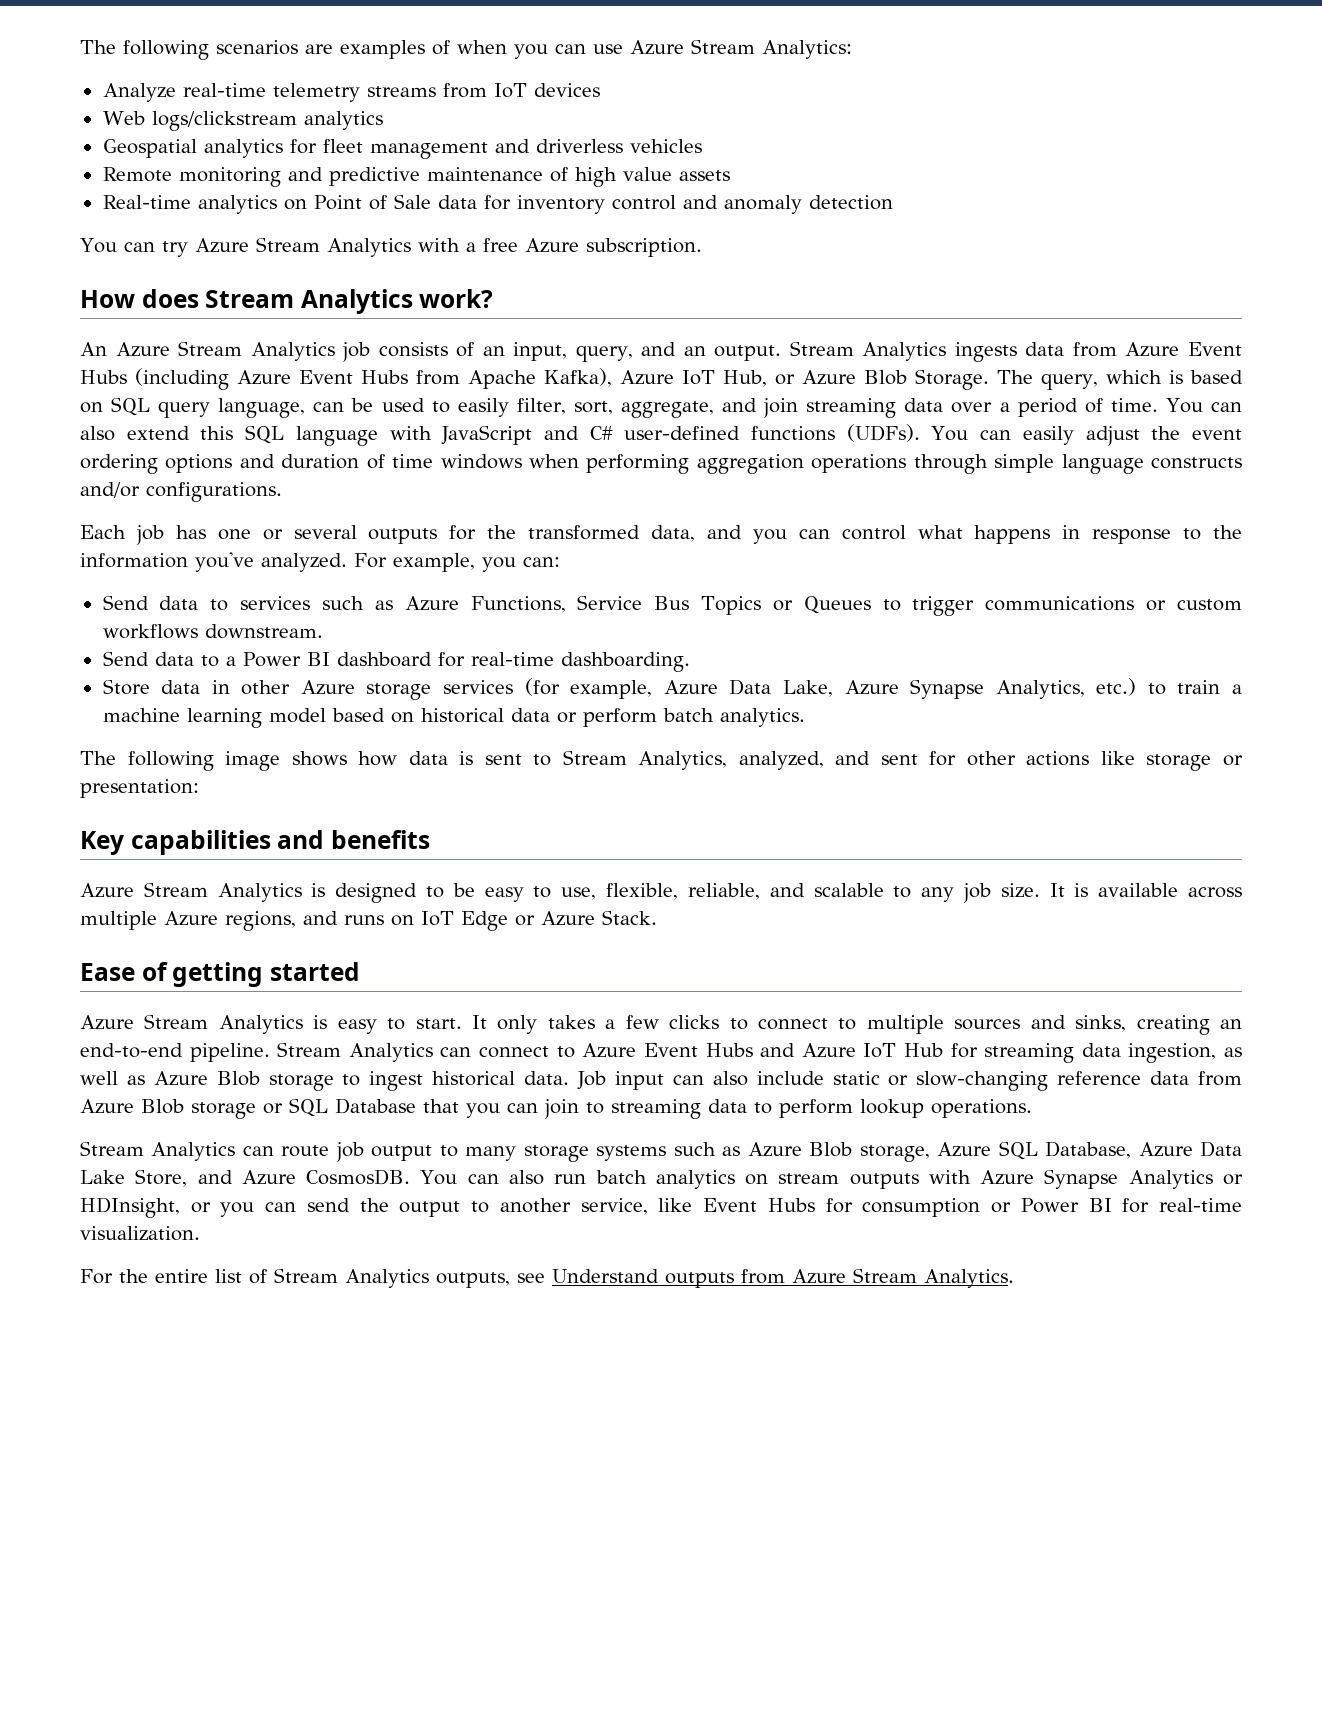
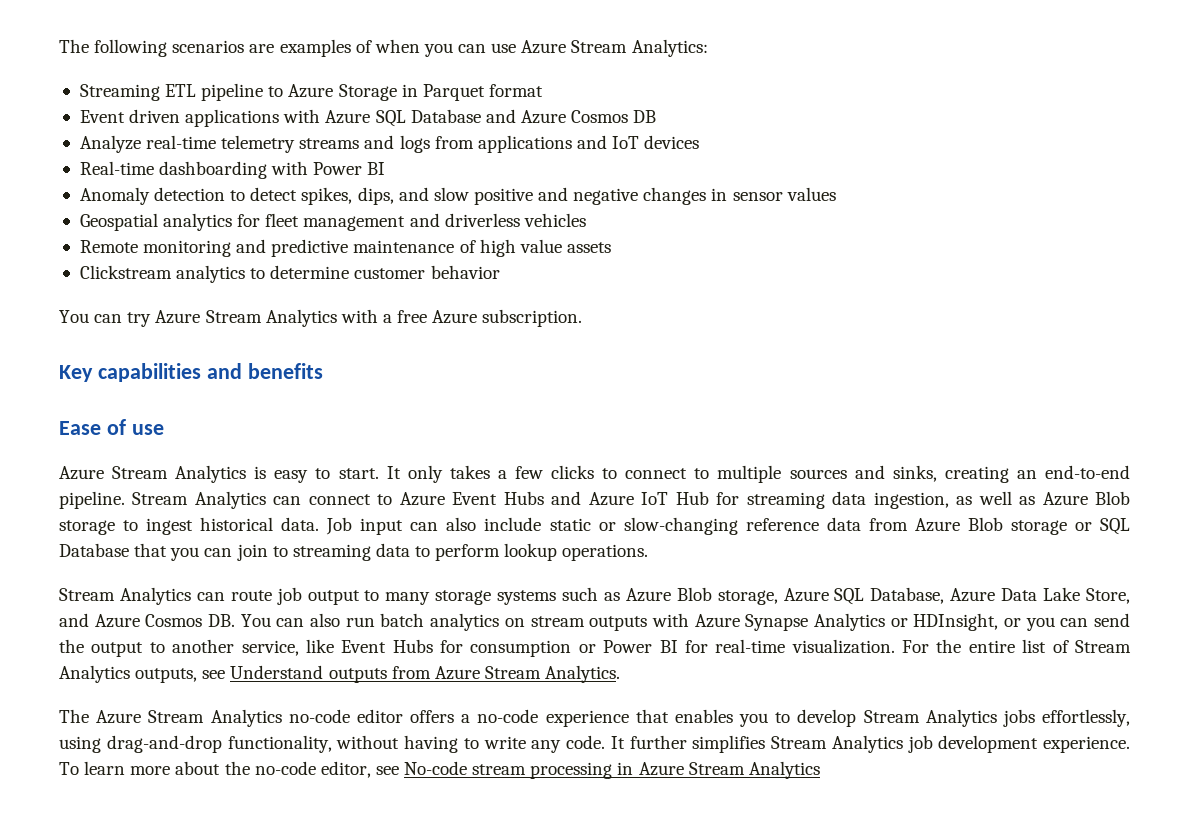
- Analyze real-time telemetry streams from IoT devices
- Web logs/clickstream analytics
+ Streaming ETL pipeline to Azure Storage in Parquet format
+ Event driven applications with Azure SQL Database and Azure Cosmos DB
+ Analyze real-time telemetry streams and logs from applications and IoT devices
+ Real-time dashboarding with Power BI
+ Anomaly detection to detect spikes, dips, and slow positive and negative changes in sensor values
- Real-time analytics on Point of Sale data for inventory control and anomaly detection
+ Clickstream analytics to determine customer behavior
- How does Stream Analytics work?
- An Azure Stream Analytics job consists of an input, query, and an output. Stream Analytics ingests data from Azure Event Hubs (including Azure Event Hubs from Apache Kafka), Azure IoT Hub, or Azure Blob Storage. The query, which is based on SQL query language, can be used to easily filter, sort, aggregate, and join streaming data over a period of time. You can also extend this SQL language with JavaScript and C# user-defined functions (UDFs). You can easily adjust the event ordering options and duration of time windows when performing aggregation operations through simple language constructs and/or configurations.
- Each job has one or several outputs for the transformed data, and you can control what happens in response to the information you've analyzed. For example, you can:
- Send data to services such as Azure Functions, Service Bus Topics or Queues to trigger communications or custom workflows downstream.
- Send data to a Power BI dashboard for real-time dashboarding.
- Store data in other Azure storage services (for example, Azure Data Lake, Azure Synapse Analytics, etc.) to train a machine learning model based on historical data or perform batch analytics.
- The following image shows how data is sent to Stream Analytics, analyzed, and sent for other actions like storage or presentation:
  Key capabilities and benefits
- Azure Stream Analytics is designed to be easy to use, flexible, reliable, and scalable to any job size. It is available across multiple Azure regions, and runs on IoT Edge or Azure Stack.
- Ease of getting started
+ Ease of use
- Stream Analytics can route job output to many storage systems such as Azure Blob storage, Azure SQL Database, Azure Data Lake Store, and Azure CosmosDB. You can also run batch analytics on stream outputs with Azure Synapse Analytics or HDInsight, or you can send the output to another service, like Event Hubs for consumption or Power BI for real-time visualization.
- For the entire list of Stream Analytics outputs, see Understand outputs from Azure Stream Analytics.
+ Stream Analytics can route job output to many storage systems such as Azure Blob storage, Azure SQL Database, Azure Data Lake Store, and Azure Cosmos DB. You can also run batch analytics on stream outputs with Azure Synapse Analytics or HDInsight, or you can send the output to another service, like Event Hubs for consumption or Power BI for real-time visualization. For the entire list of Stream Analytics outputs, see Understand outputs from Azure Stream Analytics.
+ The Azure Stream Analytics no-code editor offers a no-code experience that enables you to develop Stream Analytics jobs effortlessly, using drag-and-drop functionality, without having to write any code. It further simplifies Stream Analytics job development experience. To learn more about the no-code editor, see No-code stream processing in Azure Stream Analytics

